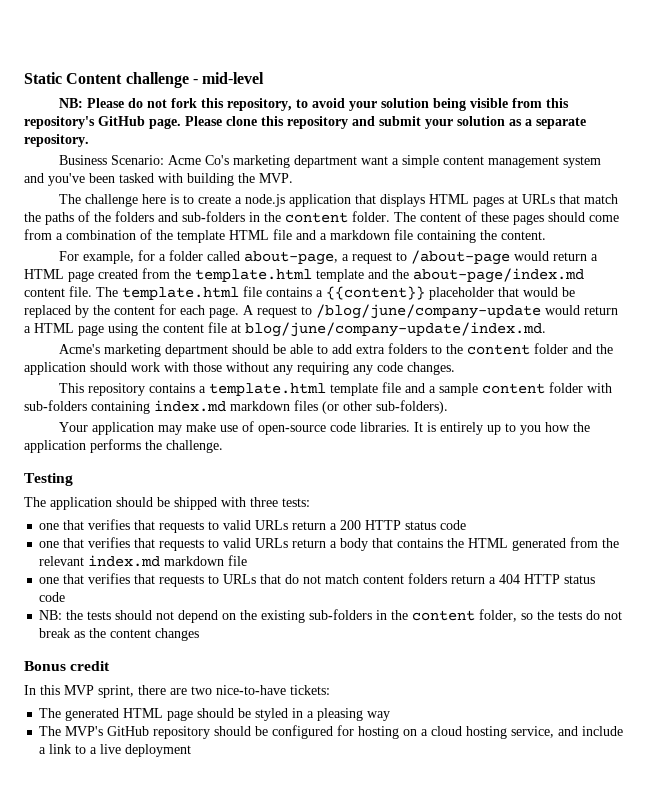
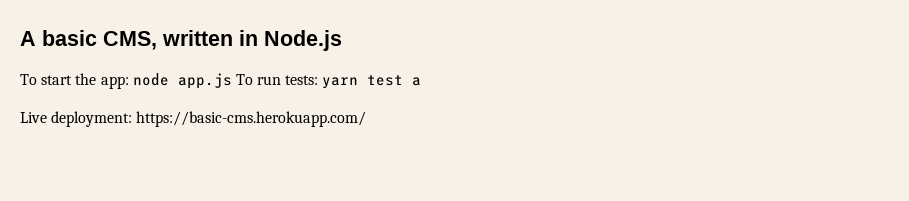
- Static Content challenge - mid-level
- NB: Please do not fork this repository, to avoid your solution being visible from this repository's GitHub page. Please clone this repository and submit your solution as a separate repository.
- Business Scenario: Acme Co's marketing department want a simple content management system and you've been tasked with building the MVP.
- The challenge here is to create a node.js application that displays HTML pages at URLs that match the paths of the folders and sub-folders in the content folder. The content of these pages should come from a combination of the template HTML file and a markdown file containing the content.
- For example, for a folder called about-page, a request to /about-page would return a HTML page created from the template.html template and the about-page/index.md content file. The template.html file contains a {{content}} placeholder that would be replaced by the content for each page. A request to /blog/june/company-update would return a HTML page using the content file at blog/june/company-update/index.md.
- Acme's marketing department should be able to add extra folders to the content folder and the application should work with those without any requiring any code changes.
- This repository contains a template.html template file and a sample content folder with sub-folders containing index.md markdown files (or other sub-folders).
- Your application may make use of open-source code libraries. It is entirely up to you how the application performs the challenge.
- Testing
- The application should be shipped with three tests:
- one that verifies that requests to valid URLs return a 200 HTTP status code
- one that verifies that requests to valid URLs return a body that contains the HTML generated from the relevant index.md markdown file
- one that verifies that requests to URLs that do not match content folders return a 404 HTTP status code
- NB: the tests should not depend on the existing sub-folders in the content folder, so the tests do not break as the content changes
- Bonus credit
- In this MVP sprint, there are two nice-to-have tickets:
- The generated HTML page should be styled in a pleasing way
- The MVP's GitHub repository should be configured for hosting on a cloud hosting service, and include a link to a live deployment
+ A basic CMS, written in Node.js
+ To start the app: node app.js To run tests: yarn test a
+ Live deployment: https://basic-cms.herokuapp.com/

